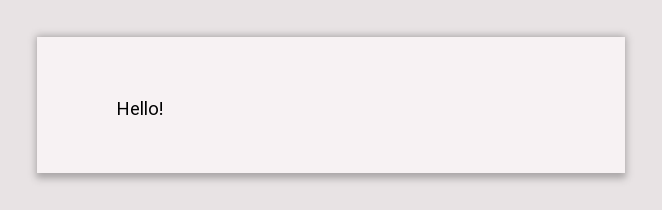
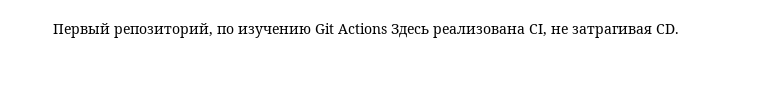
- Hello!
+ Первый репозиторий, по изучению Git Actions Здесь реализована CI, не затрагивая CD.

